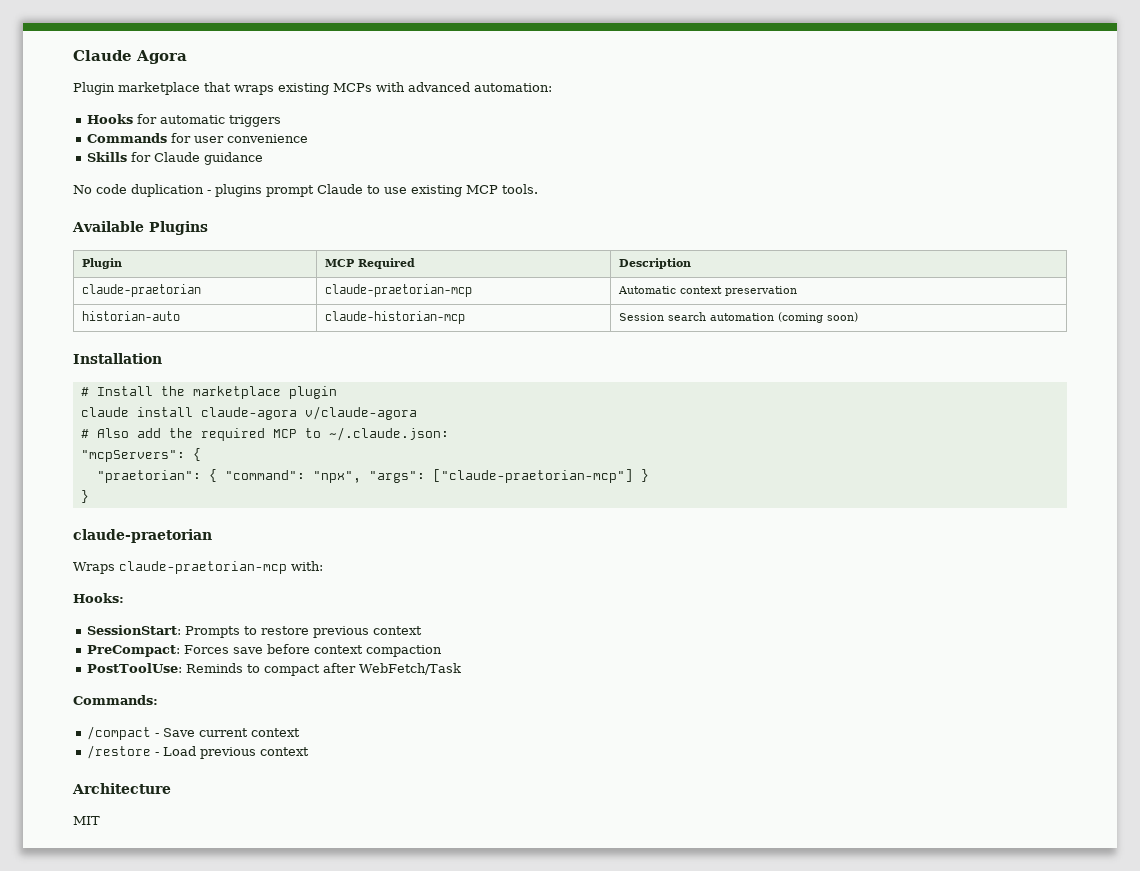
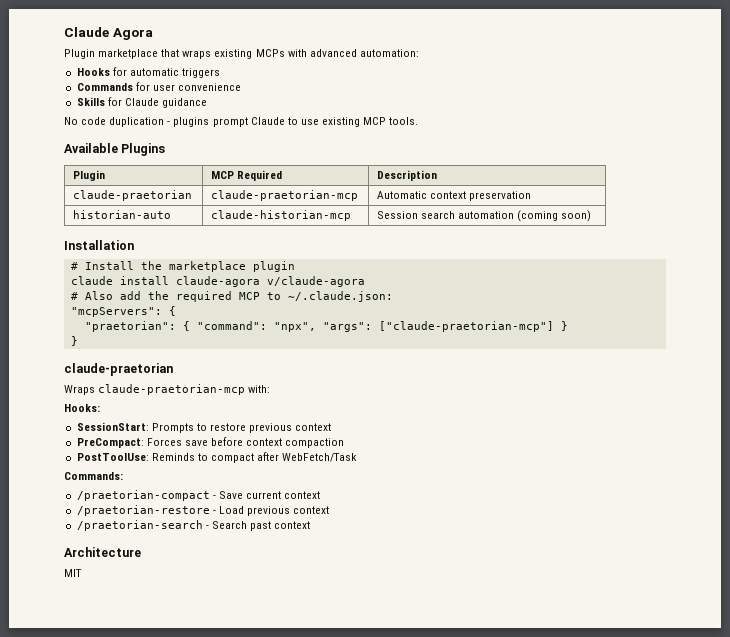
- /compact - Save current context
+ /praetorian-compact - Save current context
- /restore - Load previous context
+ /praetorian-restore - Load previous context
+ /praetorian-search - Search past context

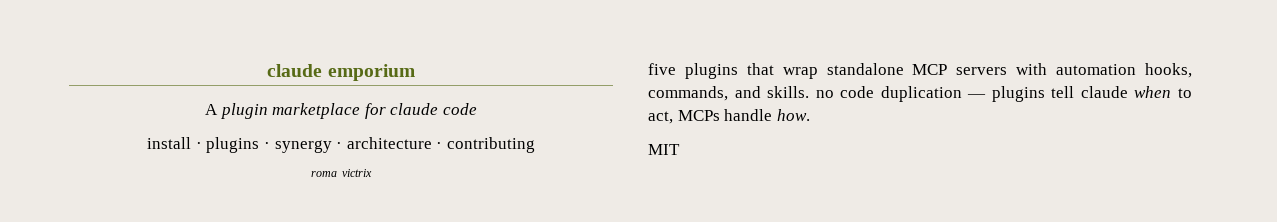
- Claude Agora
- Plugin marketplace that wraps existing MCPs with advanced automation:
- Hooks for automatic triggers
- Commands for user convenience
- Skills for Claude guidance
- No code duplication - plugins prompt Claude to use existing MCP tools.
- Available Plugins
- Plugin | MCP Required | Description
- claude-praetorian | claude-praetorian-mcp | Automatic context preservation
- historian-auto | claude-historian-mcp | Session search automation (coming soon)
- Installation
- # Install the marketplace plugin
- claude install claude-agora v/claude-agora
- # Also add the required MCP to ~/.claude.json:
- "mcpServers": {
- "praetorian": { "command": "npx", "args": ["claude-praetorian-mcp"] }
- }
- claude-praetorian
- Wraps claude-praetorian-mcp with:
- Hooks:
- SessionStart: Prompts to restore previous context
- PreCompact: Forces save before context compaction
- PostToolUse: Reminds to compact after WebFetch/Task
- Commands:
- /praetorian-compact - Save current context
- /praetorian-restore - Load previous context
- /praetorian-search - Search past context
- Architecture
+ claude emporium
+ A plugin marketplace for claude code
+ install · plugins · synergy · architecture · contributing
+ roma victrix
+ five plugins that wrap standalone MCP servers with automation hooks, commands, and skills. no code duplication — plugins tell claude when to act, MCPs handle how.

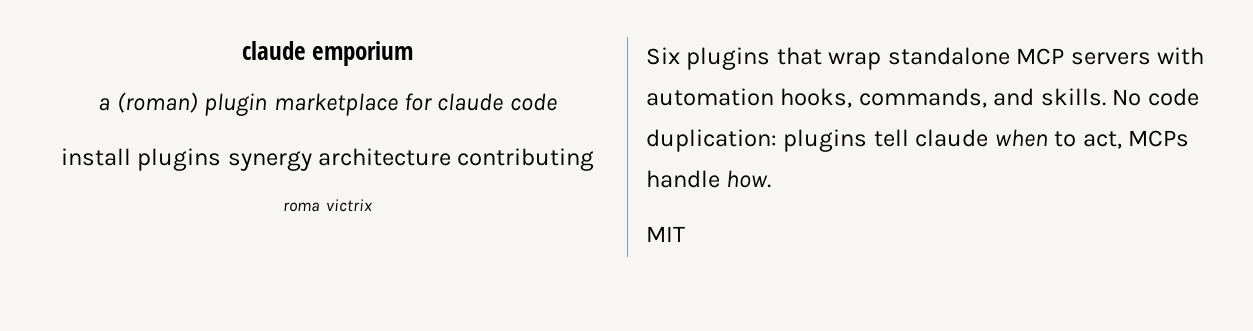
- A plugin marketplace for claude code
+ a (roman) plugin marketplace for claude code
- install · plugins · synergy · architecture · contributing
+ install plugins synergy architecture contributing
- five plugins that wrap standalone MCP servers with automation hooks, commands, and skills. no code duplication — plugins tell claude when to act, MCPs handle how.
+ Six plugins that wrap standalone MCP servers with automation hooks, commands, and skills. No code duplication: plugins tell claude when to act, MCPs handle how.

